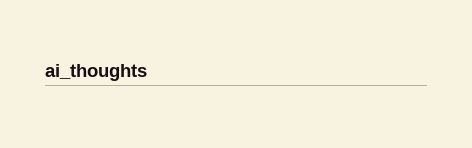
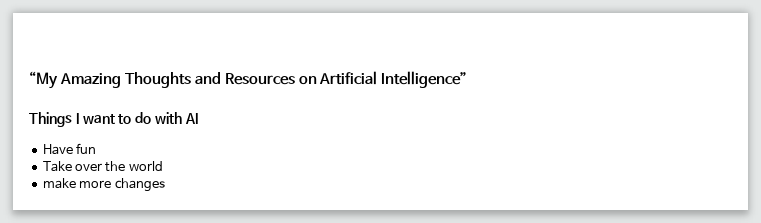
- ai_thoughts
+ “My Amazing Thoughts and Resources on Artificial Intelligence”
+ Things I want to do with AI
+ Have fun
+ Take over the world
+ make more changes

